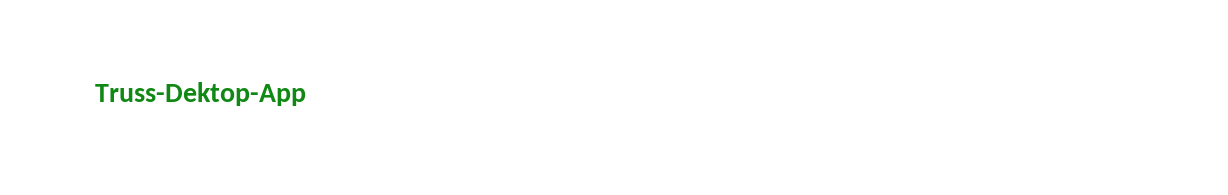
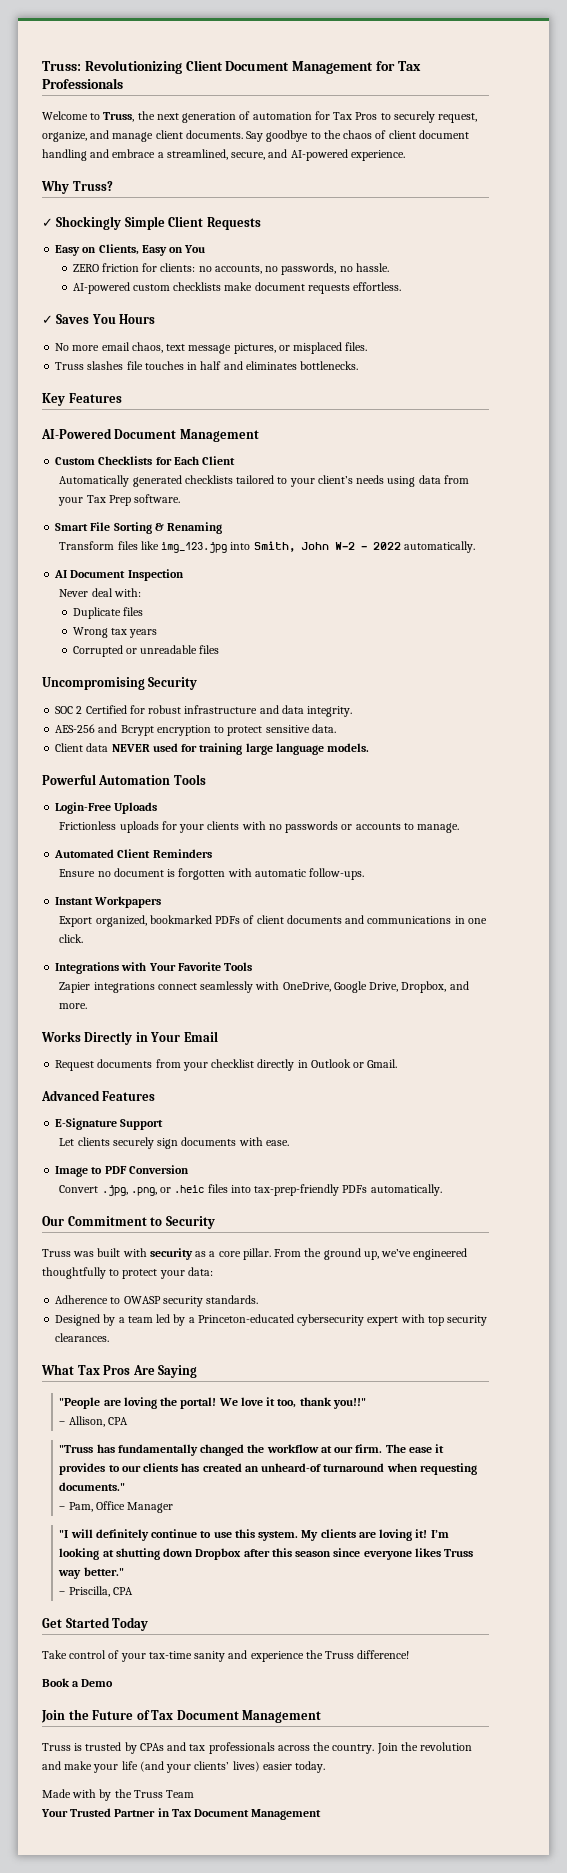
- Truss-Dektop-App
+ Truss: Revolutionizing Client Document Management for Tax Professionals
+ Welcome to Truss, the next generation of automation for Tax Pros to securely request, organize, and manage client documents. Say goodbye to the chaos of client document handling and embrace a streamlined, secure, and AI-powered experience.
+ Why Truss?
+ ✓ Shockingly Simple Client Requests
+ Easy on Clients, Easy on You
+ ZERO friction for clients: no accounts, no passwords, no hassle.
+ AI-powered custom checklists make document requests effortless.
+ ✓ Saves You Hours
+ No more email chaos, text message pictures, or misplaced files.
+ Truss slashes file touches in half and eliminates bottlenecks.
+ Key Features
+ AI-Powered Document Management
+ Custom Checklists for Each Client
+ Automatically generated checklists tailored to your client’s needs using data from your Tax Prep software.
+ Smart File Sorting & Renaming
+ Transform files like img_123.jpg into Smith, John W-2 – 2022 automatically.
+ AI Document Inspection
+ Never deal with:
+ Duplicate files
+ Wrong tax years
+ Corrupted or unreadable files
+ Uncompromising Security
+ SOC 2 Certified for robust infrastructure and data integrity.
+ AES-256 and Bcrypt encryption to protect sensitive data.
+ Client data NEVER used for training large language models.
+ Powerful Automation Tools
+ Login-Free Uploads
+ Frictionless uploads for your clients with no passwords or accounts to manage.
+ Automated Client Reminders
+ Ensure no document is forgotten with automatic follow-ups.
+ Instant Workpapers
+ Export organized, bookmarked PDFs of client documents and communications in one click.
+ Integrations with Your Favorite Tools
+ Zapier integrations connect seamlessly with OneDrive, Google Drive, Dropbox, and more.
+ Works Directly in Your Email
+ Request documents from your checklist directly in Outlook or Gmail.
+ Advanced Features
+ E-Signature Support
+ Let clients securely sign documents with ease.
+ Image to PDF Conversion
+ Convert .jpg, .png, or .heic files into tax-prep-friendly PDFs automatically.
+ Our Commitment to Security
+ Truss was built with security as a core pillar. From the ground up, we’ve engineered thoughtfully to protect your data:
+ Adherence to OWASP security standards.
+ Designed by a team led by a Princeton-educated cybersecurity expert with top security clearances.
+ What Tax Pros Are Saying
+ "People are loving the portal! We love it too, thank you!!"
+ – Allison, CPA
+ "Truss has fundamentally changed the workflow at our firm. The ease it provides to our clients has created an unheard-of turnaround when requesting documents."
+ – Pam, Office Manager
+ "I will definitely continue to use this system. My clients are loving it! I’m looking at shutting down Dropbox after this season since everyone likes Truss way better."
+ – Priscilla, CPA
+ Get Started Today
+ Take control of your tax-time sanity and experience the Truss difference!
+ Book a Demo
+ Join the Future of Tax Document Management
+ Truss is trusted by CPAs and tax professionals across the country. Join the revolution and make your life (and your clients’ lives) easier today.
+ Made with by the Truss Team
+ Your Trusted Partner in Tax Document Management

